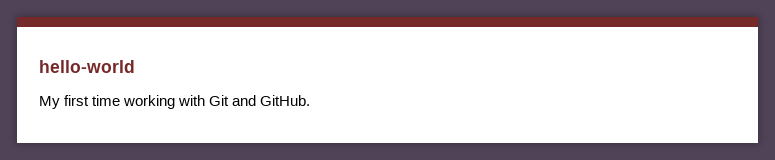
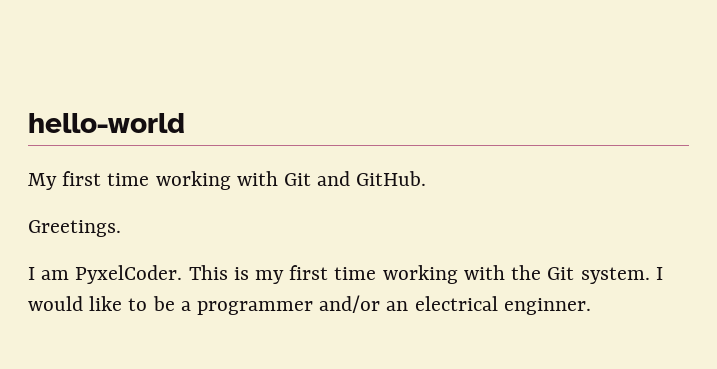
+ Greetings.
+ I am PyxelCoder. This is my first time working with the Git system. I would like to be a programmer and/or an electrical enginner.

